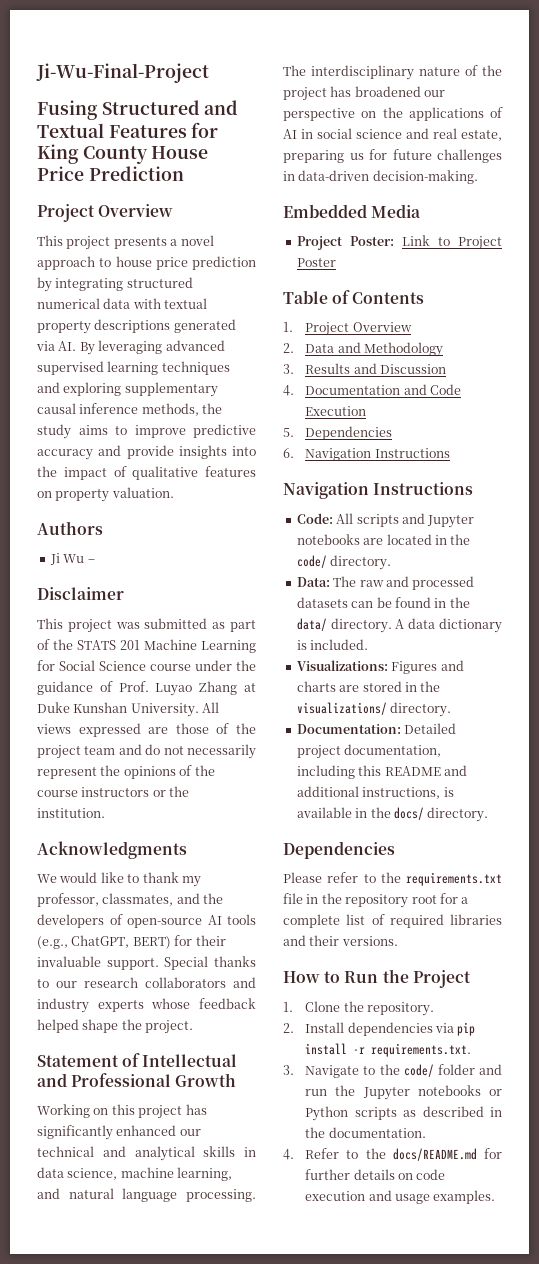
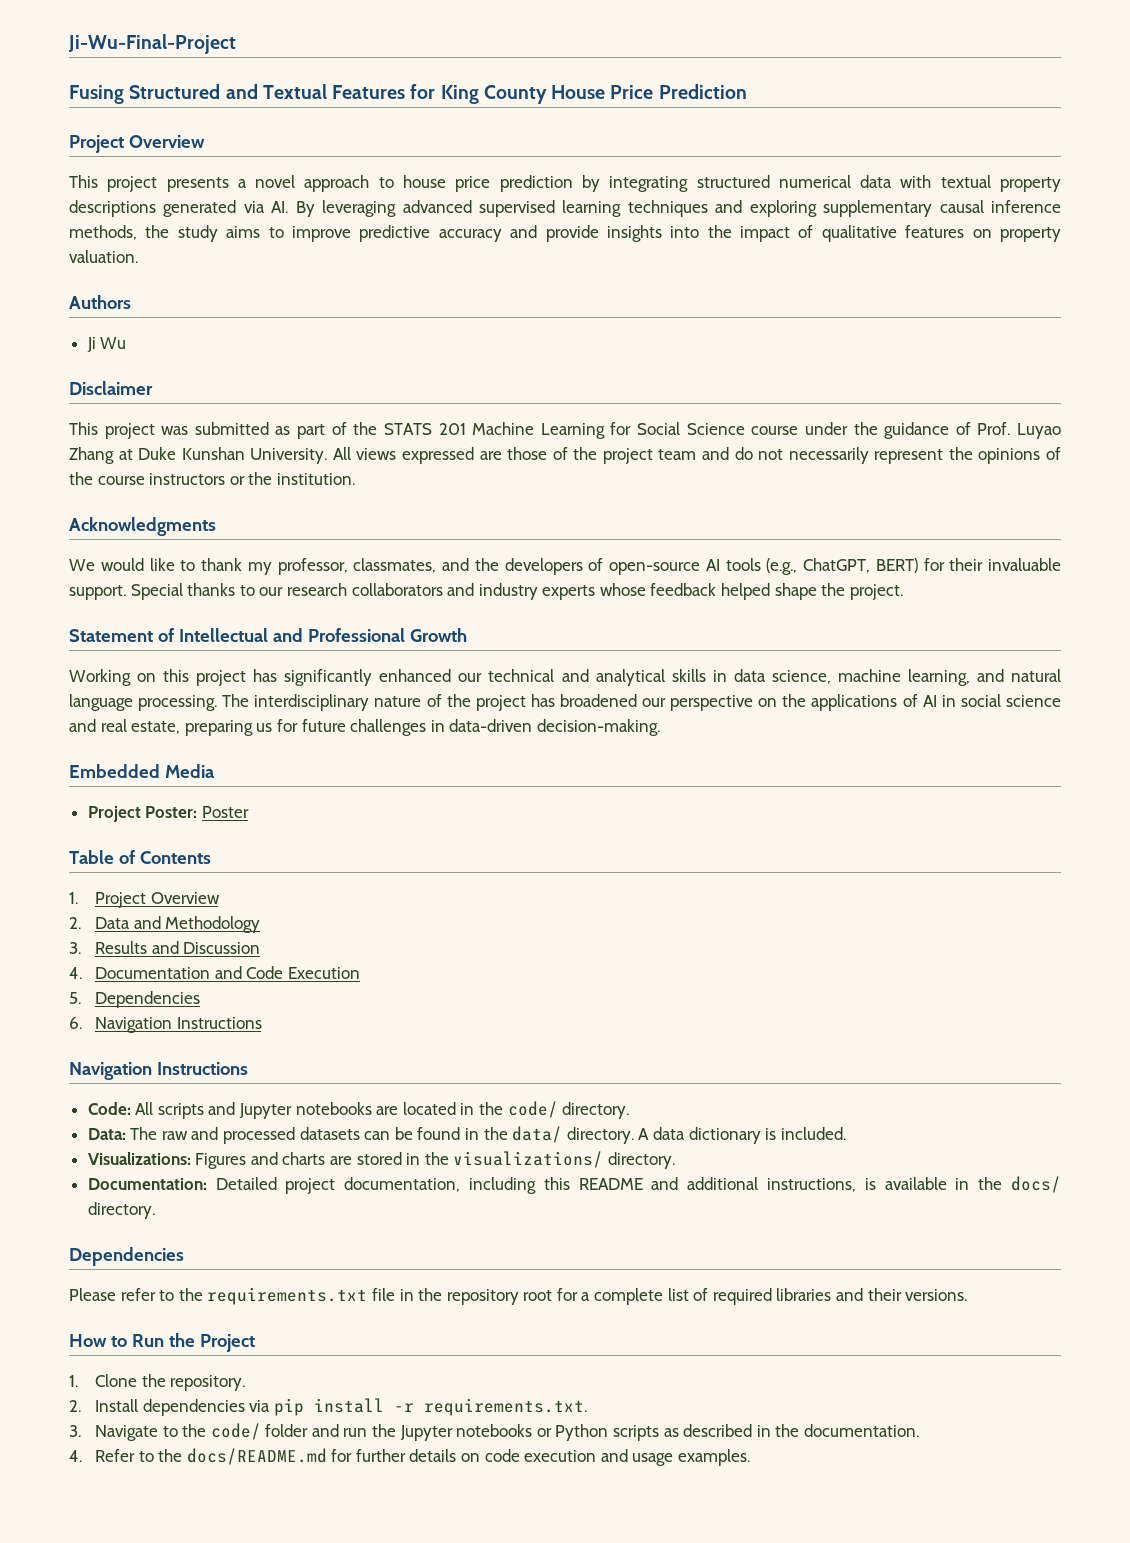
- Ji Wu –
+ Ji Wu
- Project Poster: Link to Project Poster
+ Project Poster: Poster

